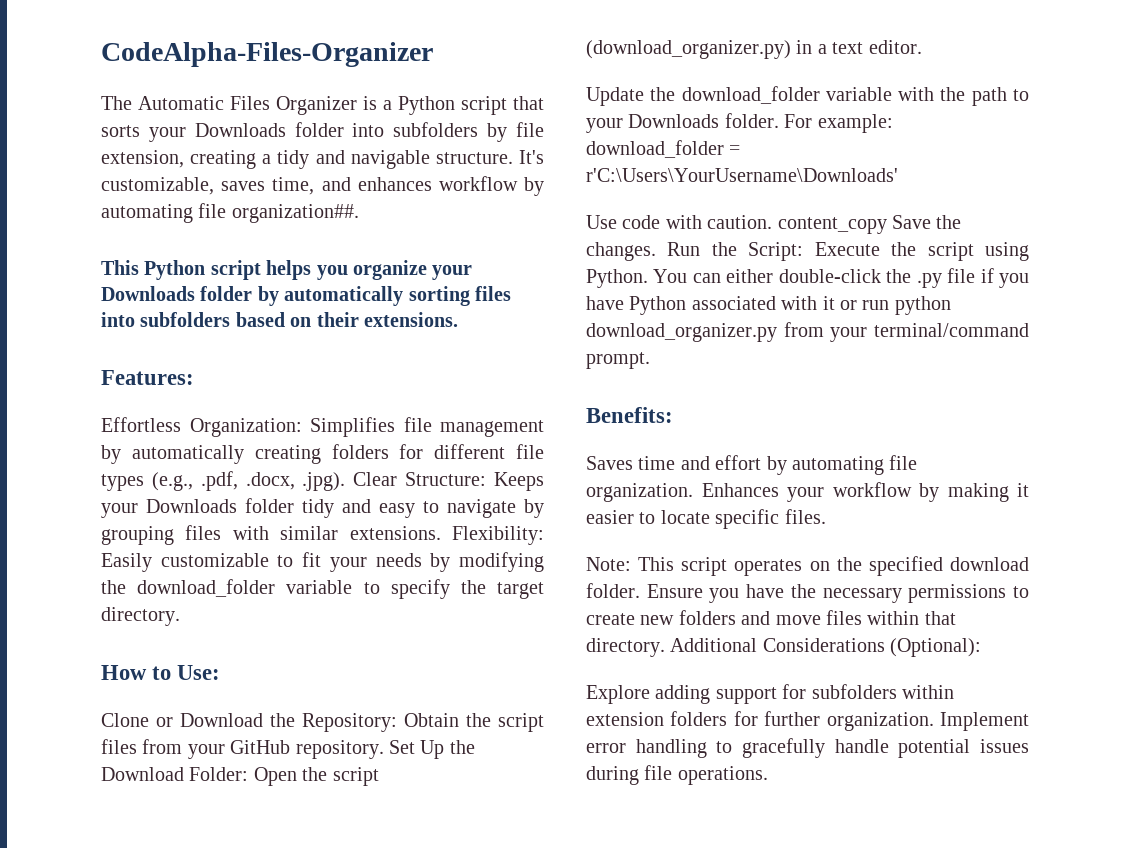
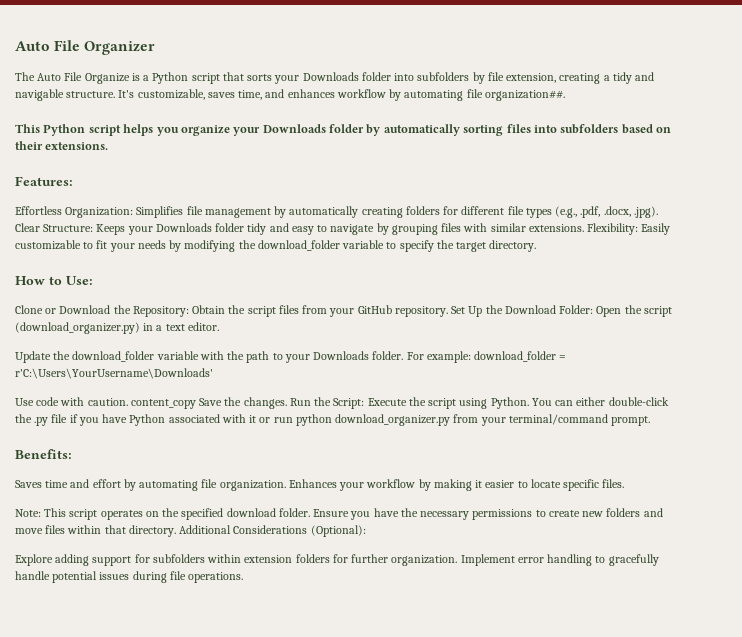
- CodeAlpha-Files-Organizer
- The Automatic Files Organizer is a Python script that sorts your Downloads folder into subfolders by file extension, creating a tidy and navigable structure.
+ Auto File Organizer
+ The Auto File Organize is a Python script that sorts your Downloads folder into subfolders by file extension, creating a tidy and navigable structure.

